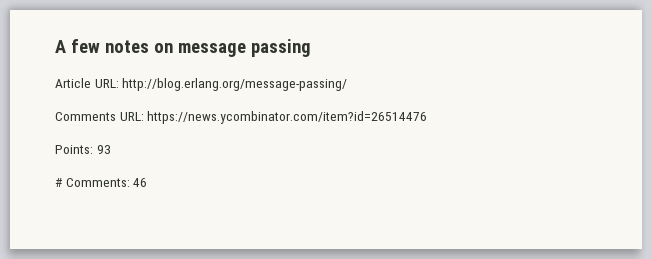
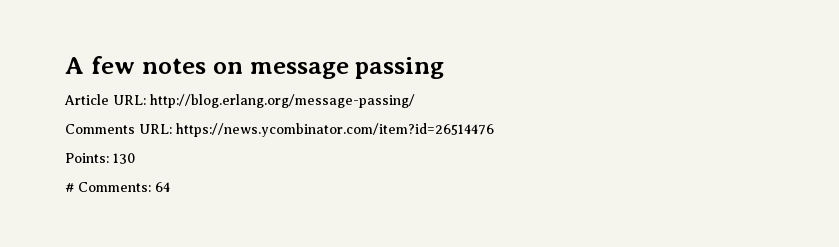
- Points: 93
+ Points: 130
- # Comments: 46
+ # Comments: 64

